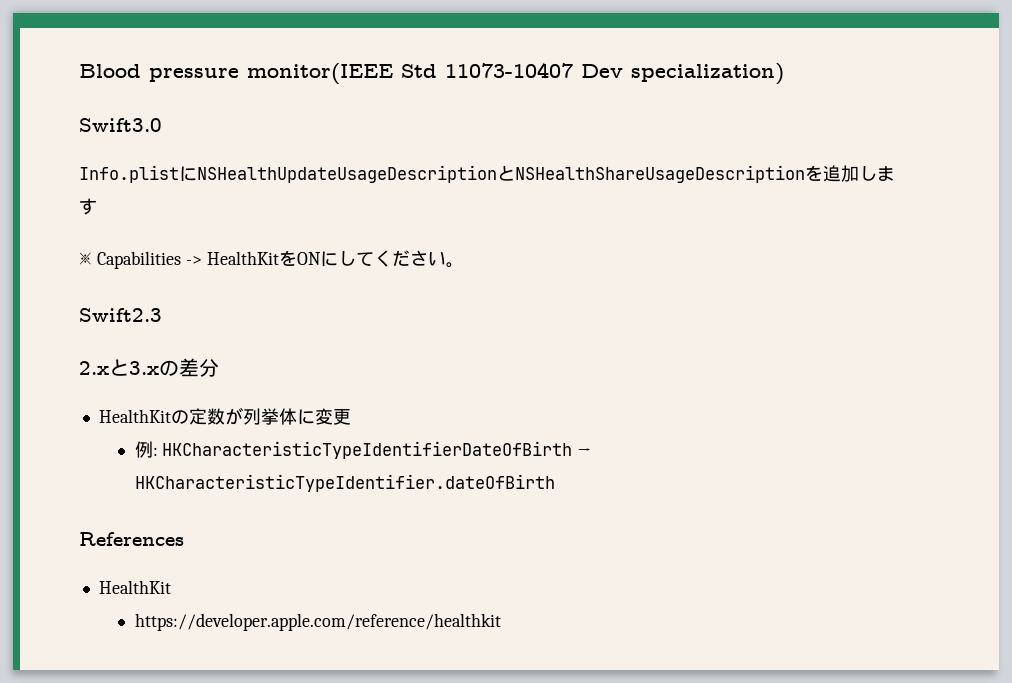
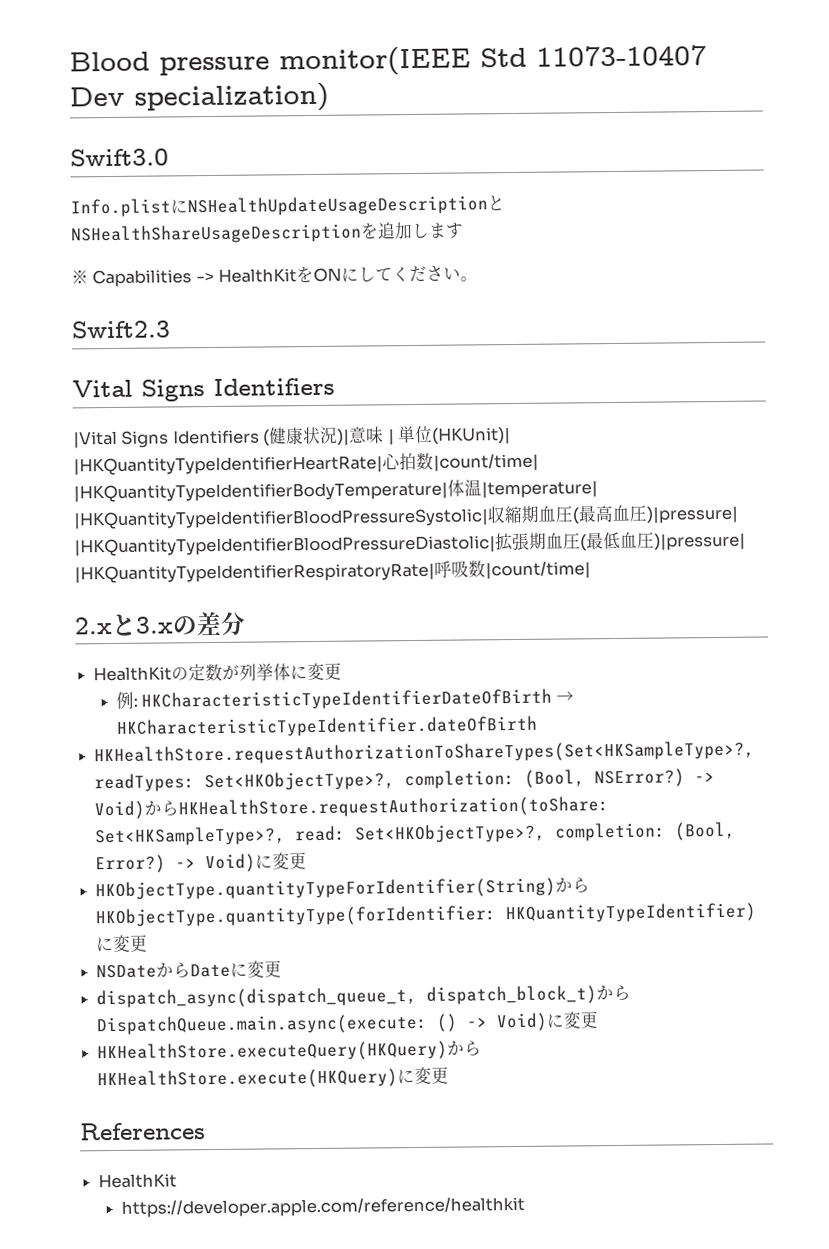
+ Vital Signs Identifiers
+ |Vital Signs Identifiers (健康状況)|意味 | 単位(HKUnit)| |HKQuantityTypeIdentifierHeartRate|心拍数|count/time| |HKQuantityTypeIdentifierBodyTemperature|体温|temperature| |HKQuantityTypeIdentifierBloodPressureSystolic|収縮期血圧(最高血圧)|pressure| |HKQuantityTypeIdentifierBloodPressureDiastolic|拡張期血圧(最低血圧)|pressure| |HKQuantityTypeIdentifierRespiratoryRate|呼吸数|count/time|
+ HKHealthStore.requestAuthorizationToShareTypes(Set<HKSampleType>?, readTypes: Set<HKObjectType>?, completion: (Bool, NSError?) -> Void)からHKHealthStore.requestAuthorization(toShare: Set<HKSampleType>?, read: Set<HKObjectType>?, completion: (Bool, Error?) -> Void)に変更
+ HKObjectType.quantityTypeForIdentifier(String)からHKObjectType.quantityType(forIdentifier: HKQuantityTypeIdentifier)に変更
+ NSDateからDateに変更
+ dispatch_async(dispatch_queue_t, dispatch_block_t)からDispatchQueue.main.async(execute: () -> Void)に変更
+ HKHealthStore.executeQuery(HKQuery)からHKHealthStore.execute(HKQuery)に変更

